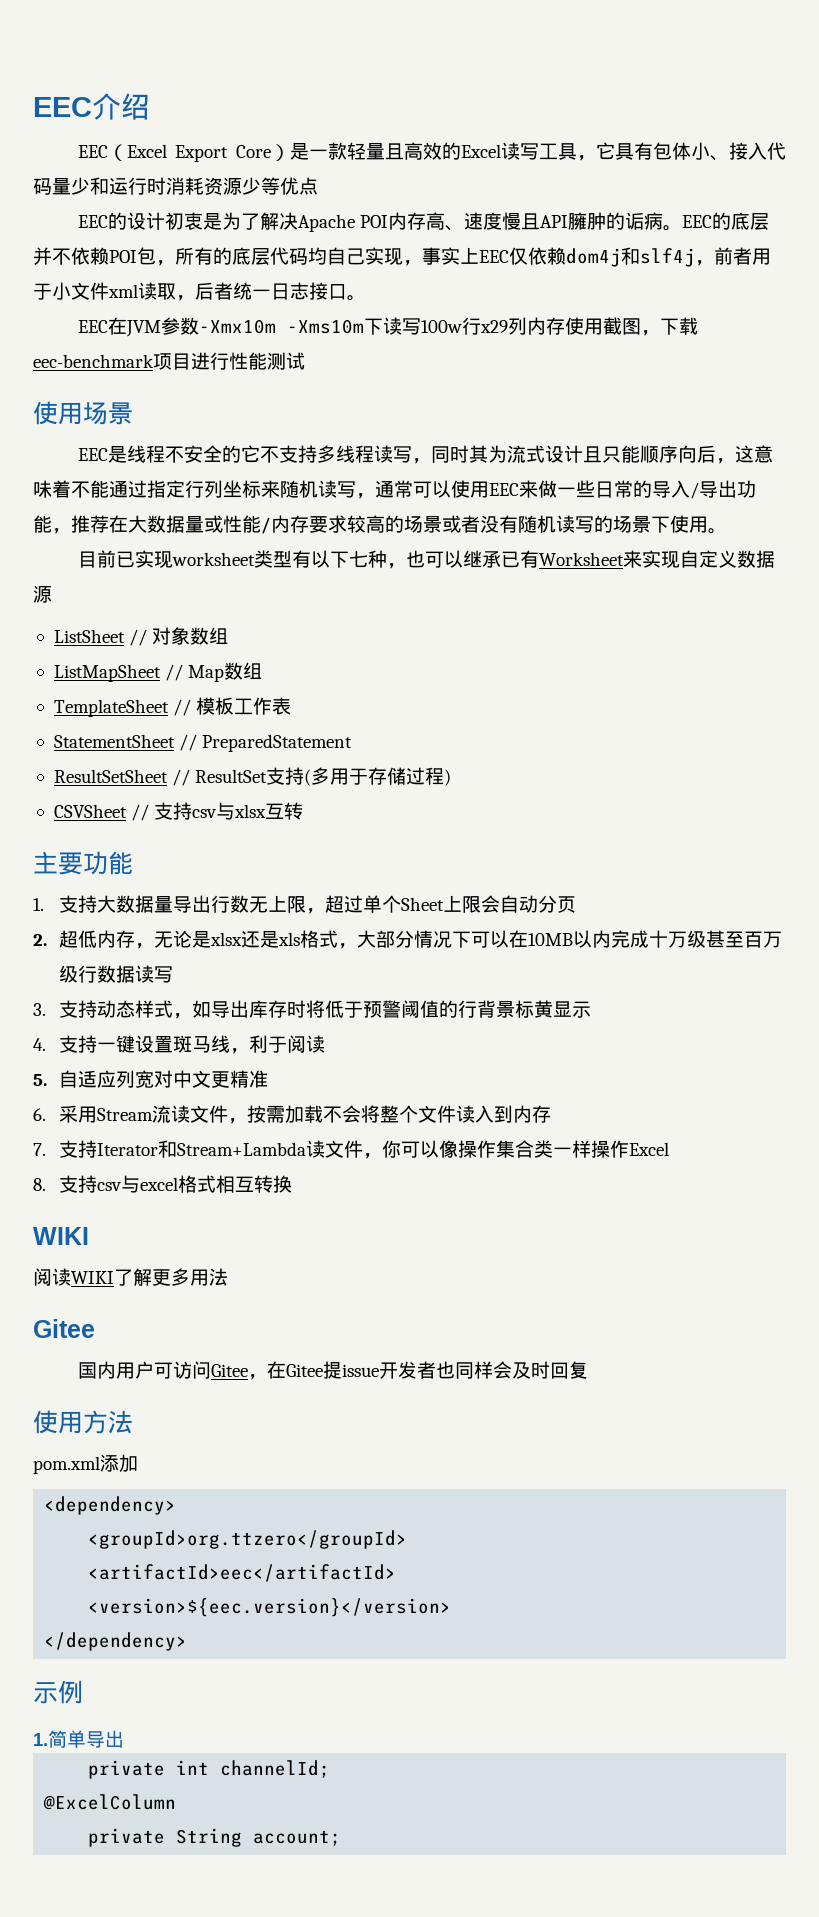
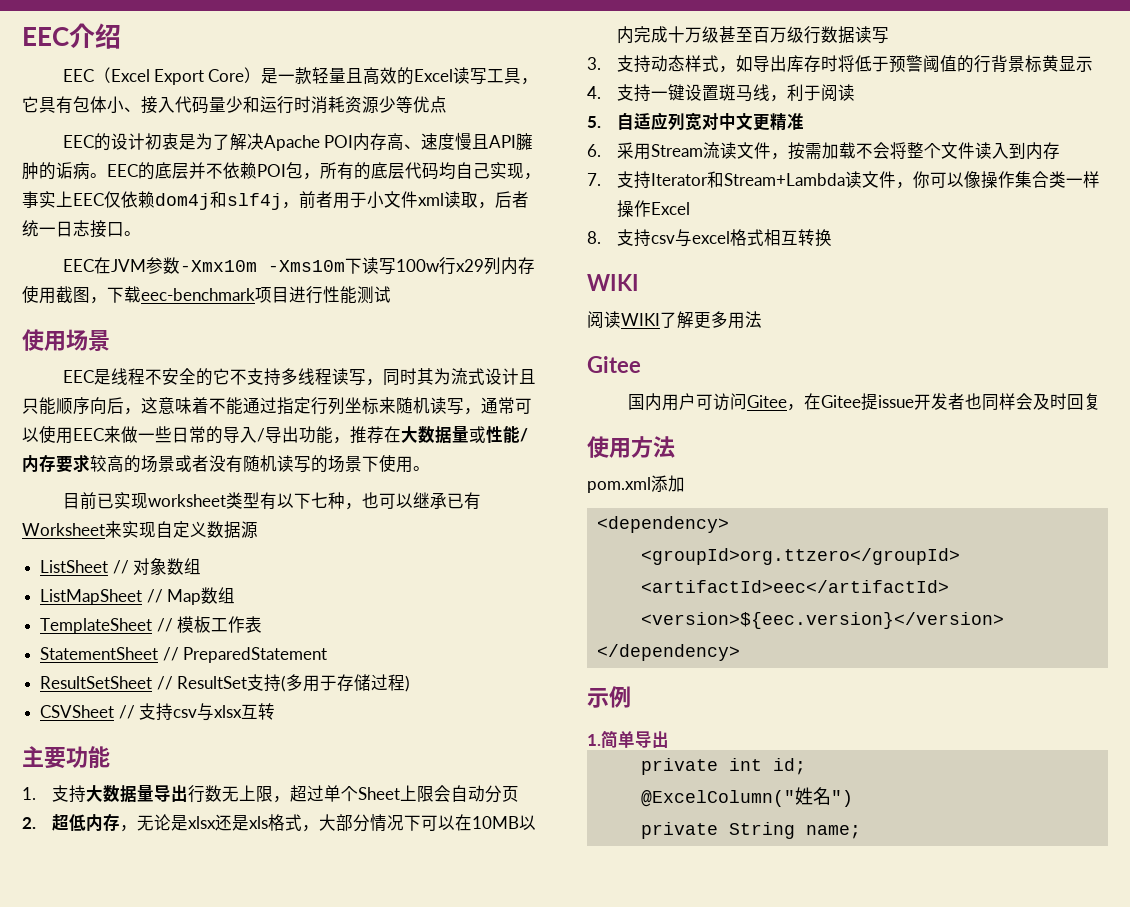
- private int channelId;
- @ExcelColumn
+ private int id;
+ @ExcelColumn("姓名")
- private String account;
+ private String name;

